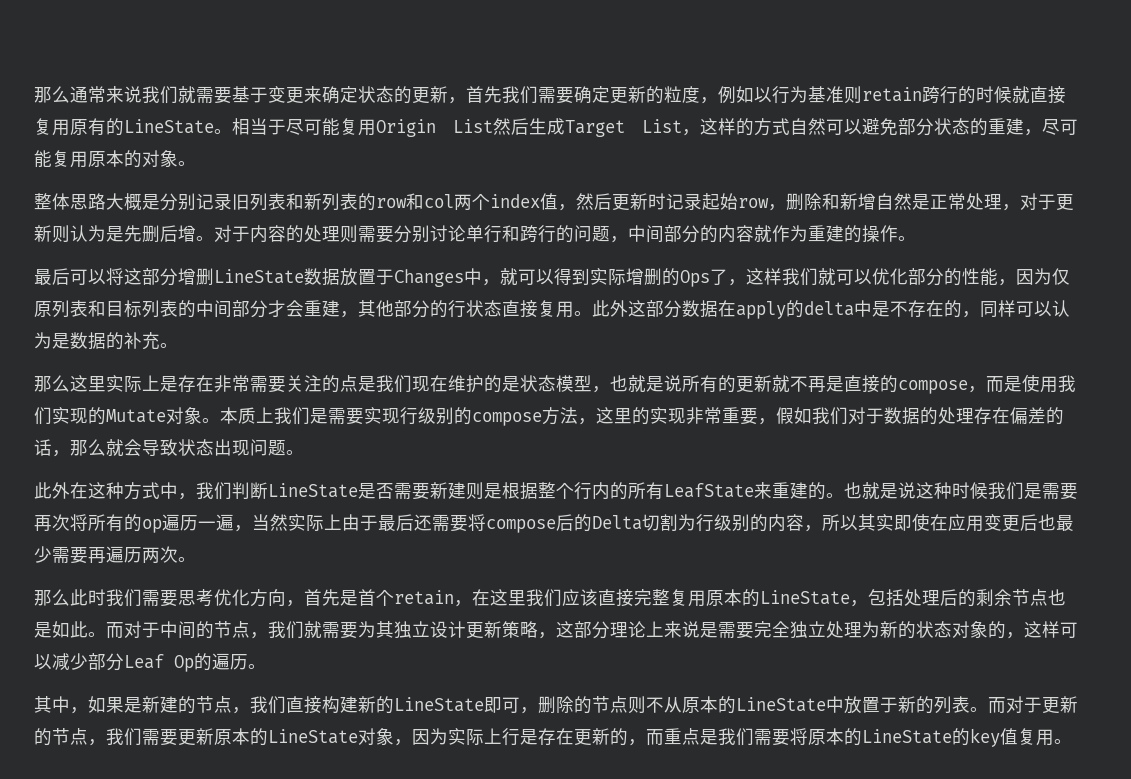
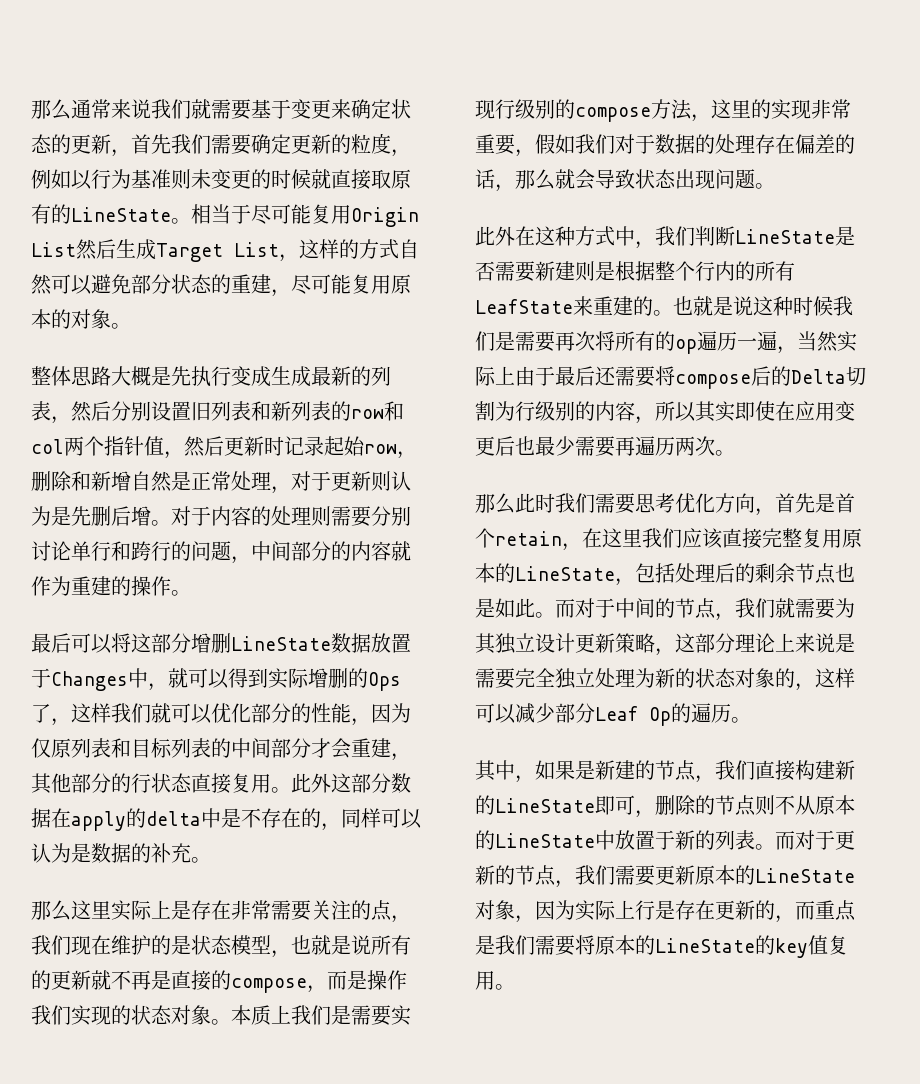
- 那么通常来说我们就需要基于变更来确定状态的更新，首先我们需要确定更新的粒度，例如以行为基准则retain跨行的时候就直接复用原有的LineState。
+ 那么通常来说我们就需要基于变更来确定状态的更新，首先我们需要确定更新的粒度，例如以行为基准则未变更的时候就直接取原有的LineState。
- 整体思路大概是分别记录旧列表和新列表的row和col两个index值，然后更新时记录起始row，删除和新增自然是正常处理，对于更新则认为是先删后增。
+ 整体思路大概是先执行变成生成最新的列表，然后分别设置旧列表和新列表的row和col两个指针值，然后更新时记录起始row，删除和新增自然是正常处理，对于更新则认为是先删后增。
- 那么这里实际上是存在非常需要关注的点是我们现在维护的是状态模型，也就是说所有的更新就不再是直接的compose，而是使用我们实现的Mutate对象。
+ 那么这里实际上是存在非常需要关注的点，我们现在维护的是状态模型，也就是说所有的更新就不再是直接的compose，而是操作我们实现的状态对象。

